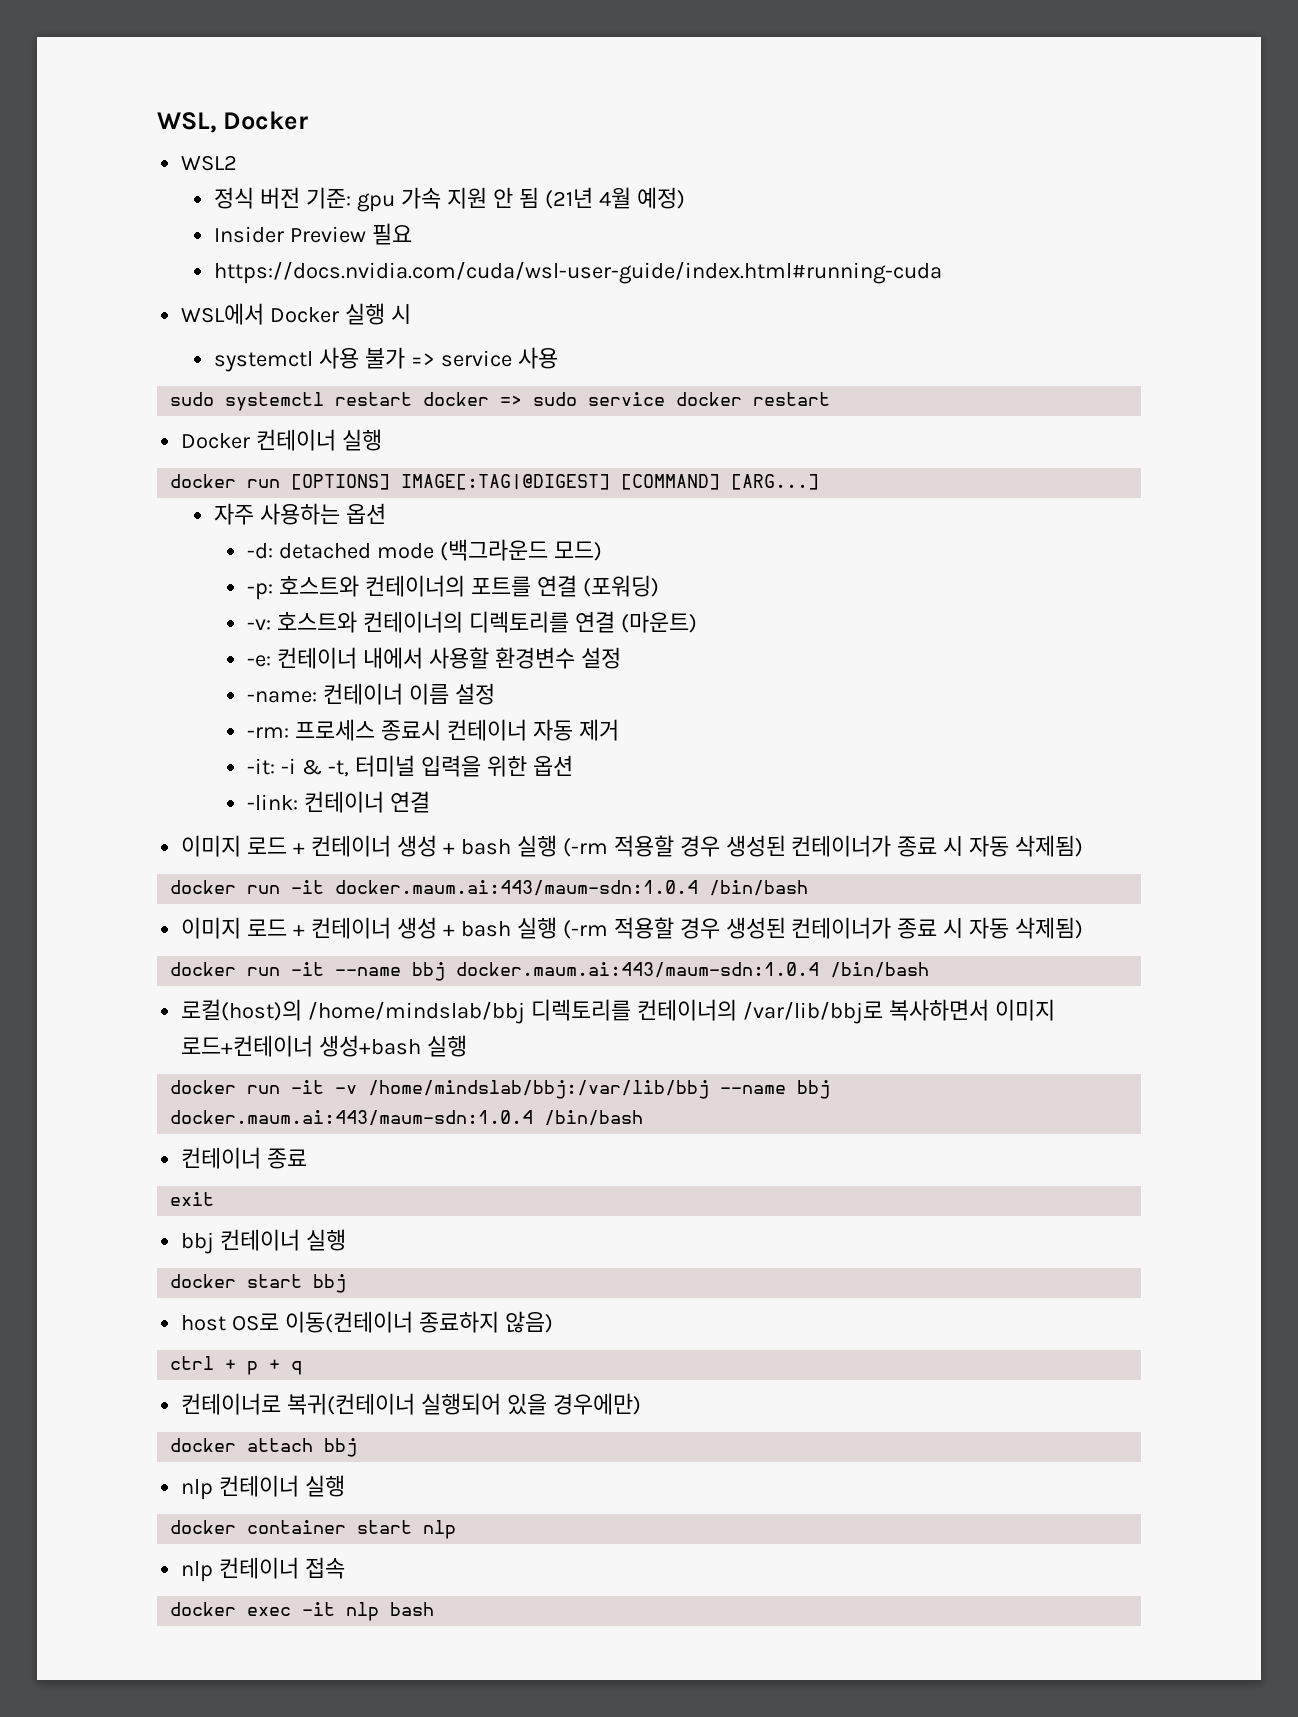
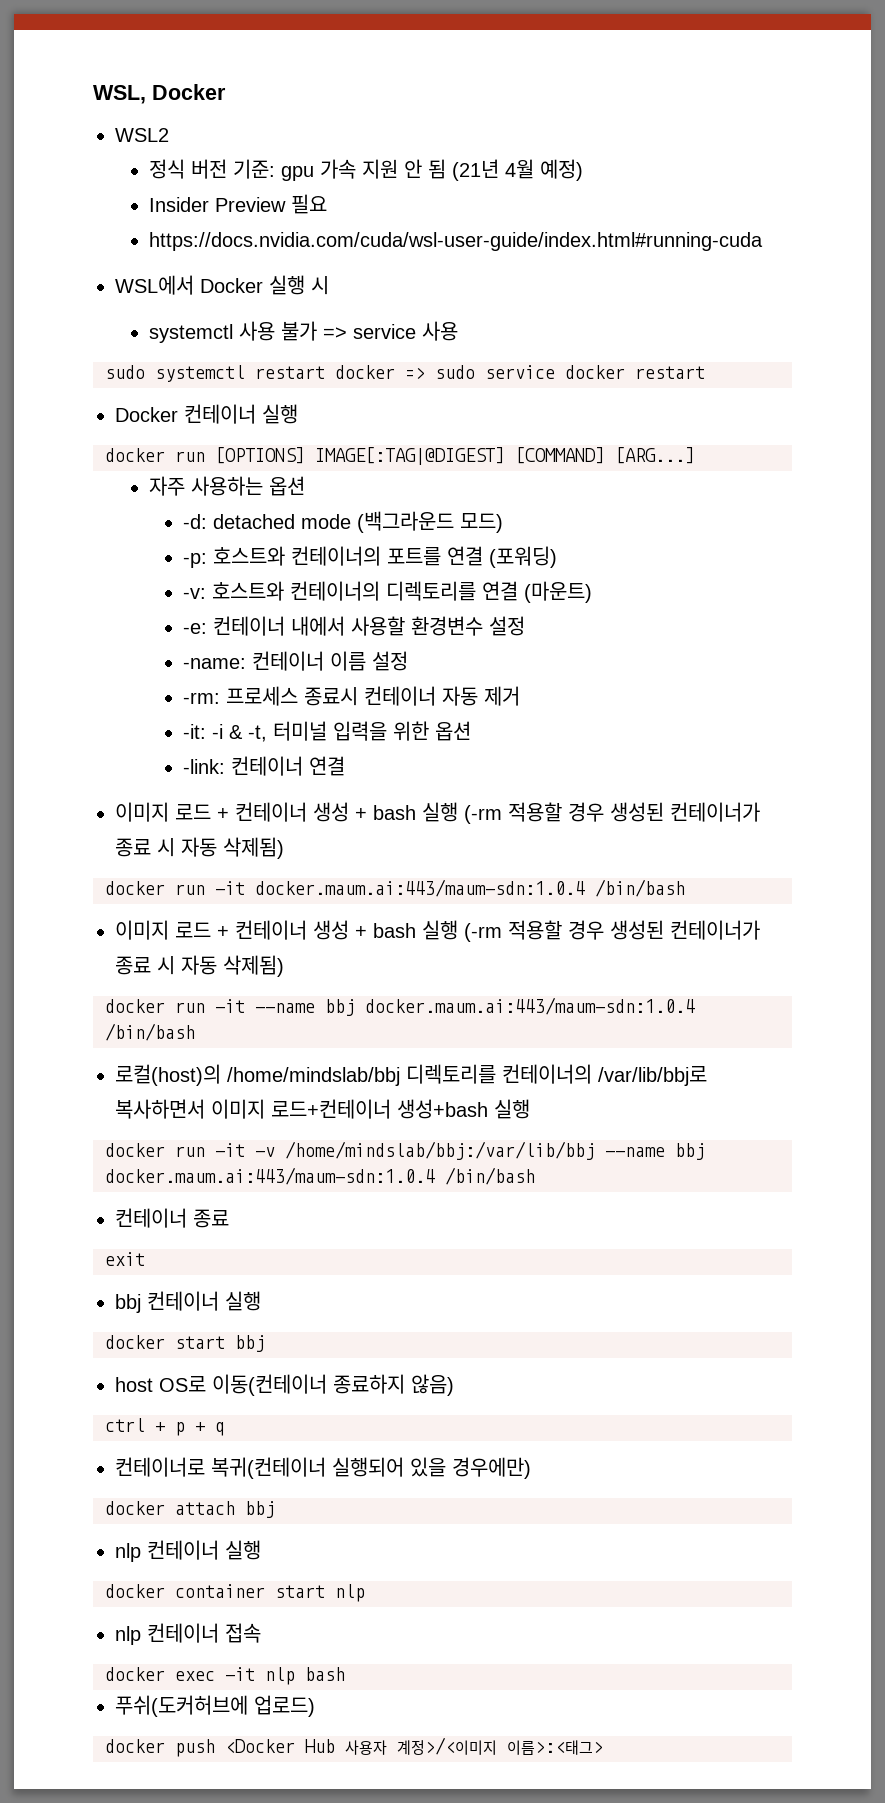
+ 푸쉬(도커허브에 업로드)
+ docker push <Docker Hub 사용자 계정>/<이미지 이름>:<태그>

